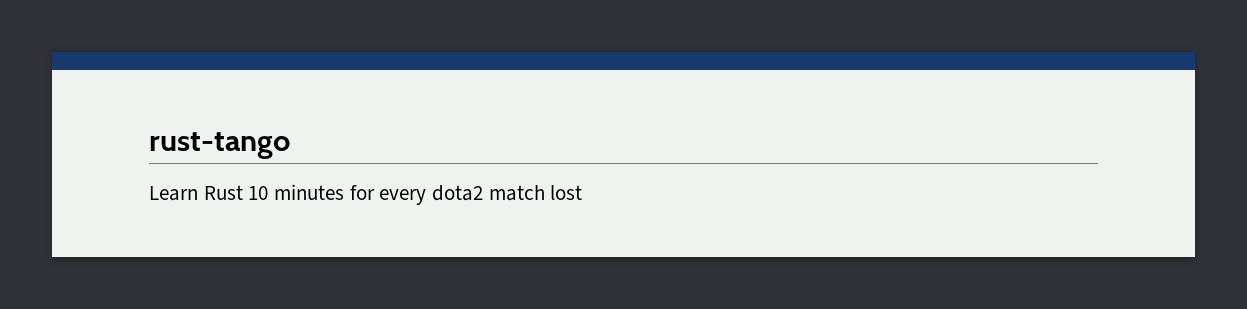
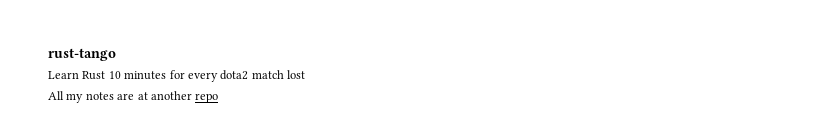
+ All my notes are at another repo

